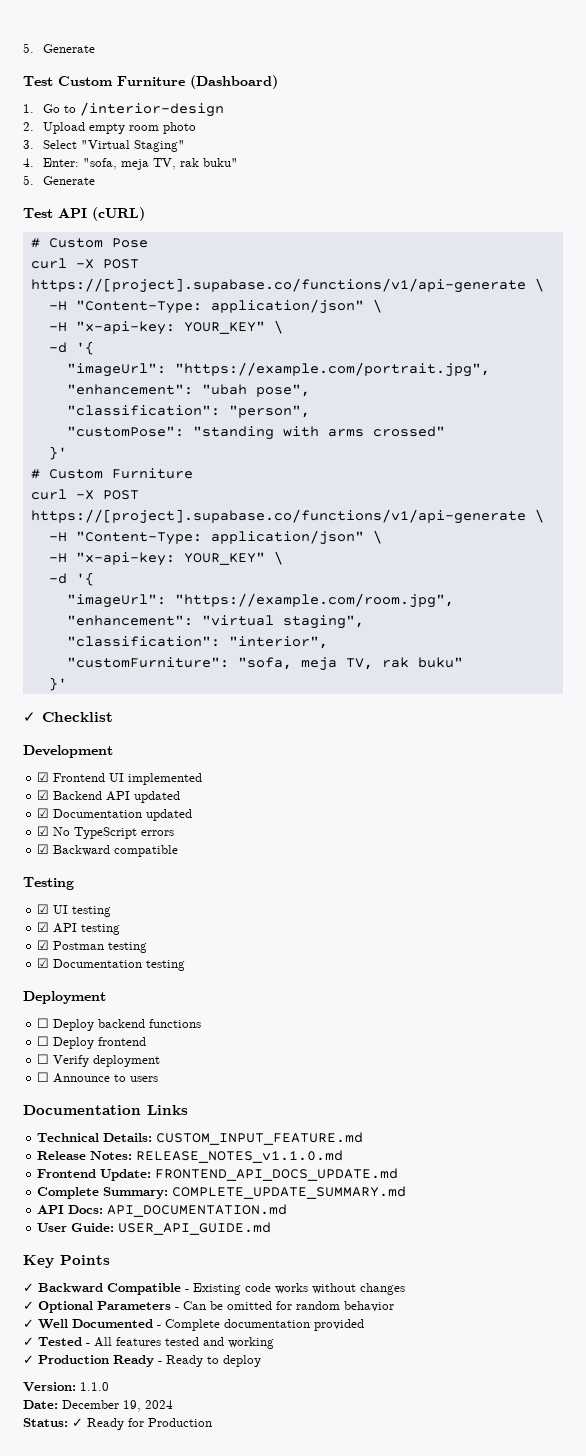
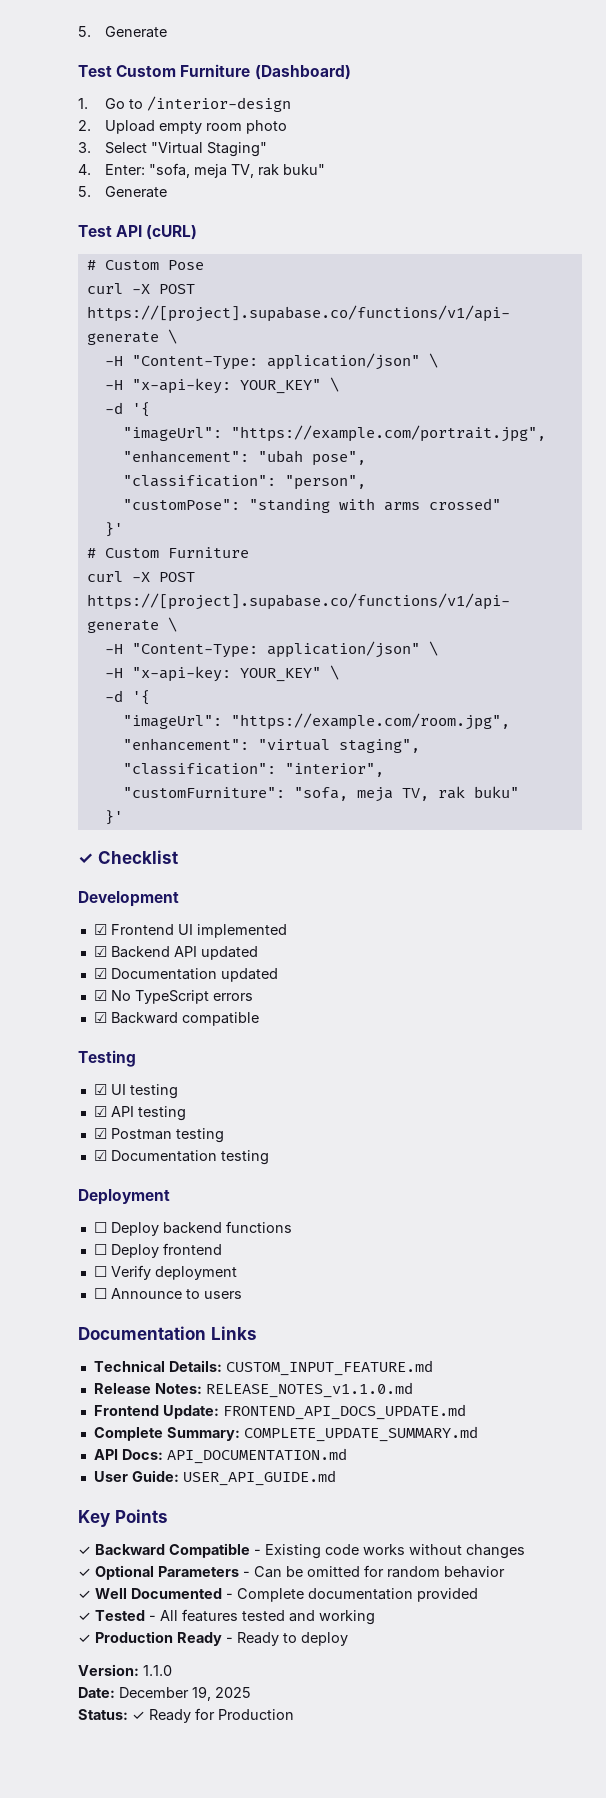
- Date: December 19, 2024
+ Date: December 19, 2025

